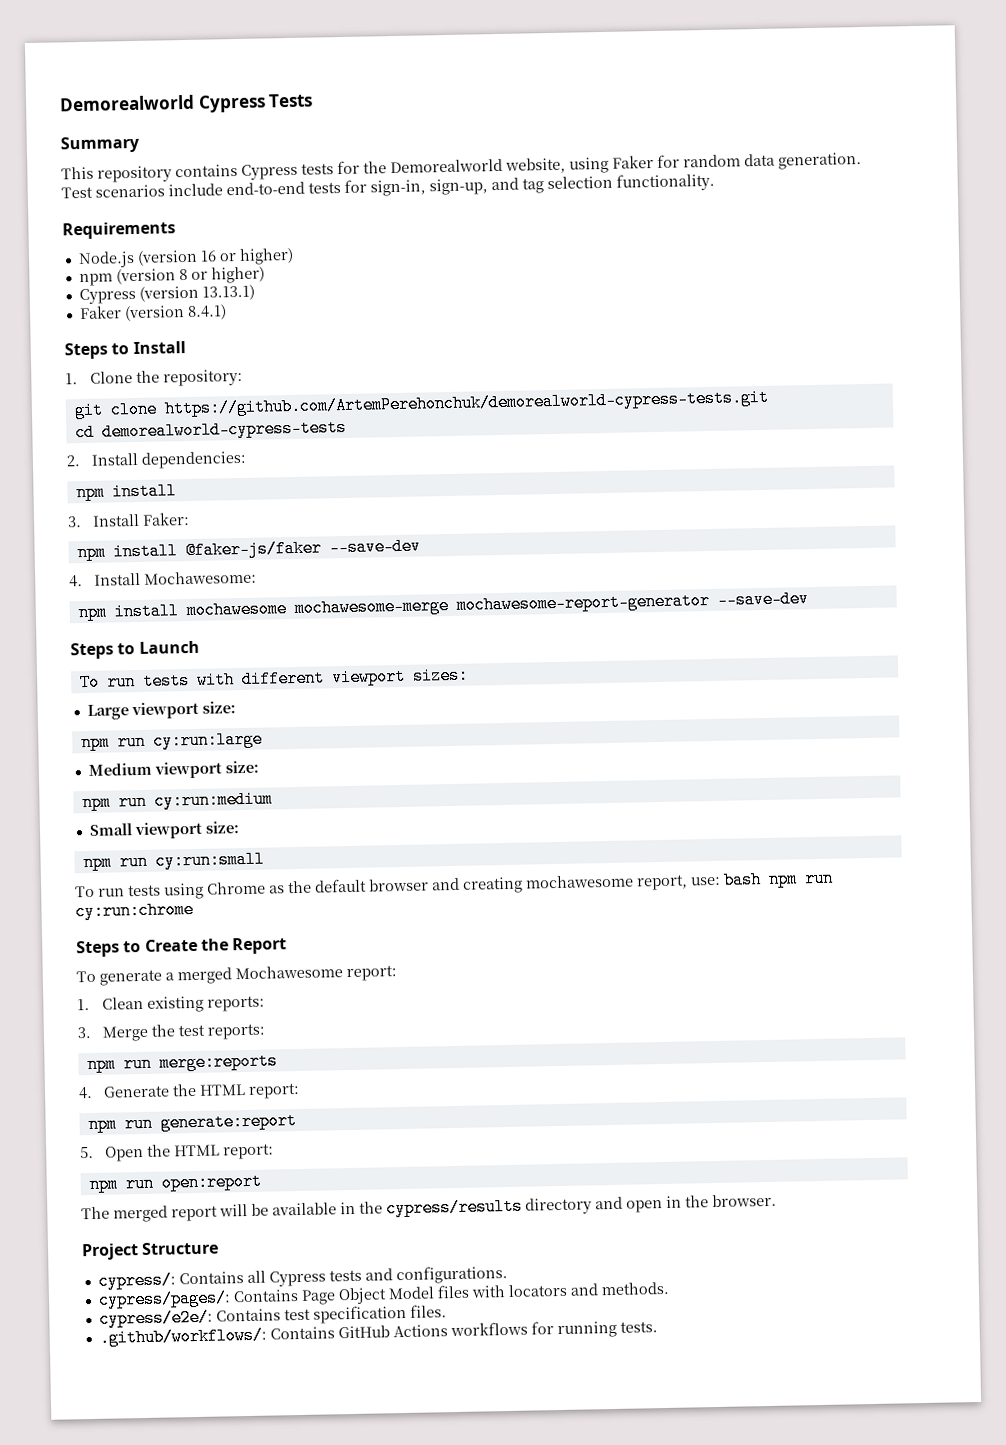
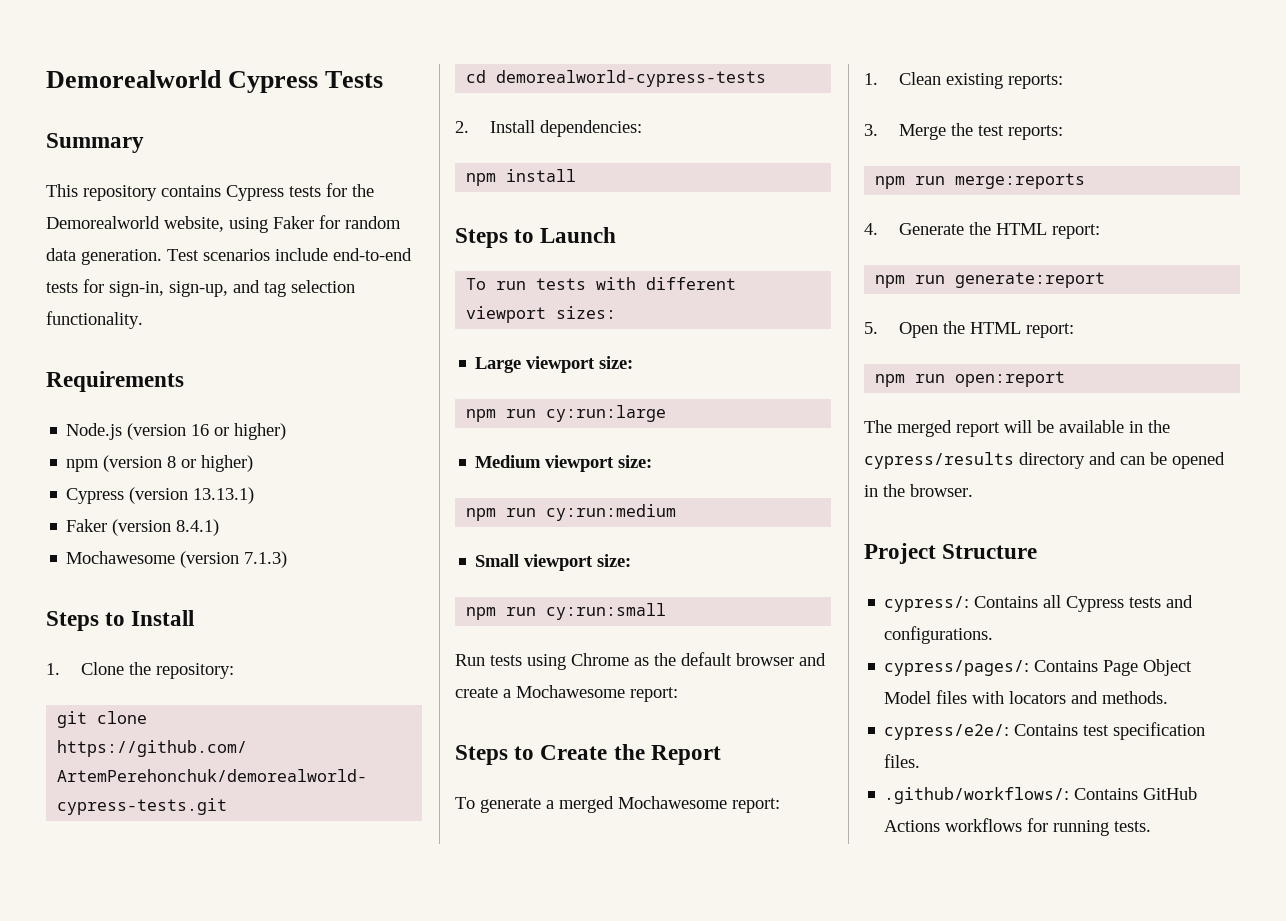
+ Mochawesome (version 7.1.3)
- 3. Install Faker:
- npm install @faker-js/faker --save-dev
- 4. Install Mochawesome:
- npm install mochawesome mochawesome-merge mochawesome-report-generator --save-dev
- To run tests using Chrome as the default browser and creating mochawesome report, use: bash npm run cy:run:chrome
+ Run tests using Chrome as the default browser and create a Mochawesome report:
- The merged report will be available in the cypress/results directory and open in the browser.
+ The merged report will be available in the cypress/results directory and can be opened in the browser.

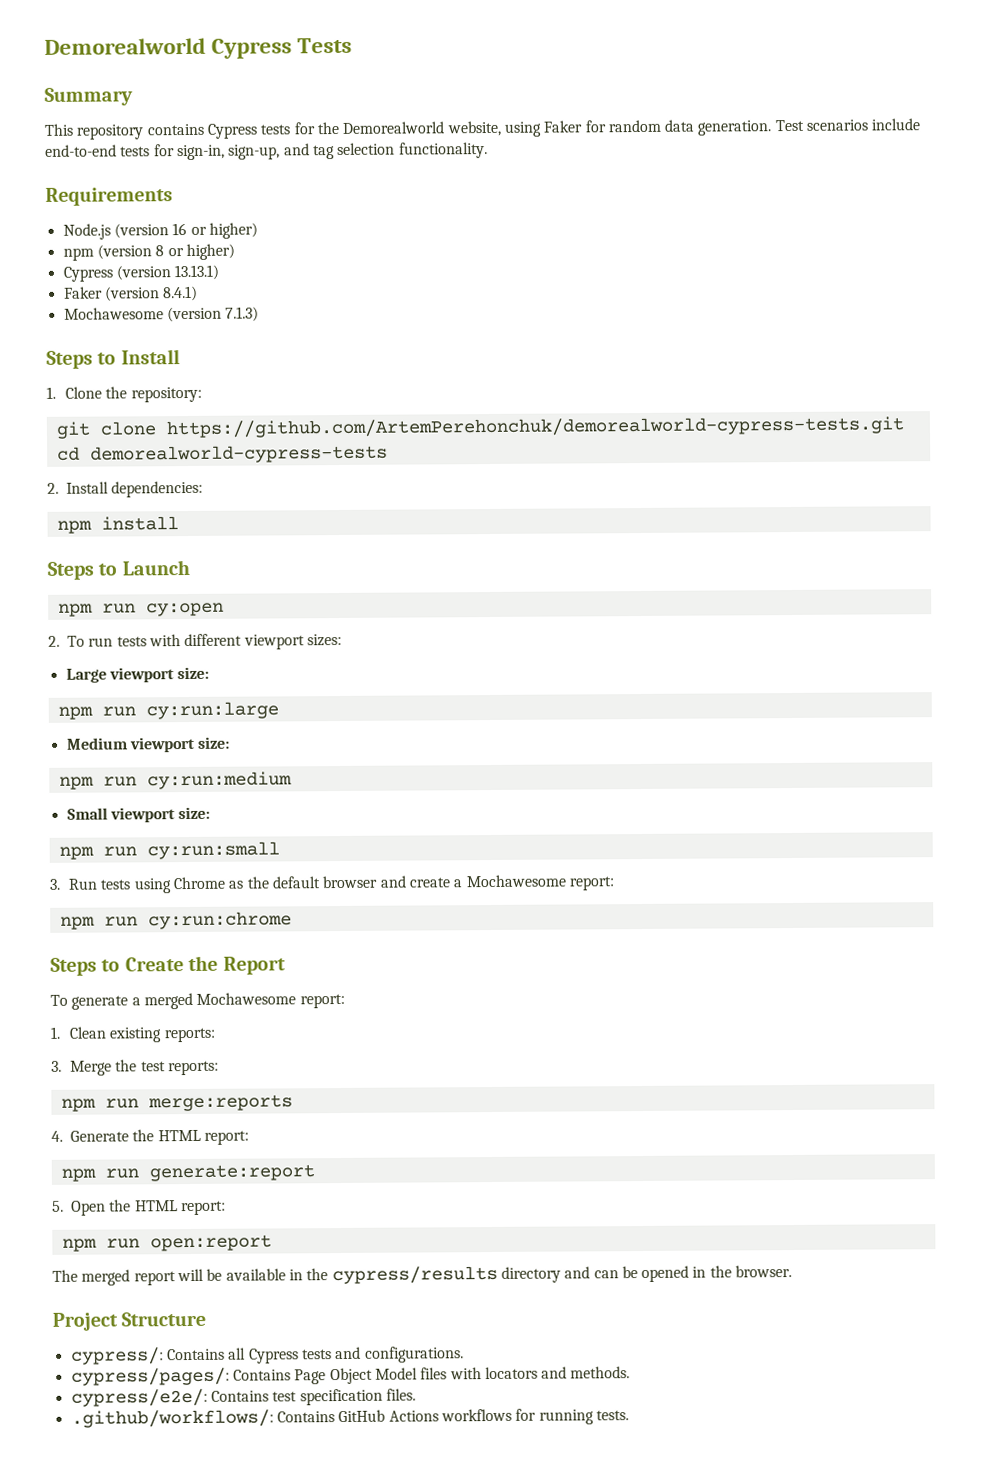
- To run tests with different viewport sizes:
+ npm run cy:open
+ 2. To run tests with different viewport sizes:
- Run tests using Chrome as the default browser and create a Mochawesome report:
+ 3. Run tests using Chrome as the default browser and create a Mochawesome report:
+ npm run cy:run:chrome

